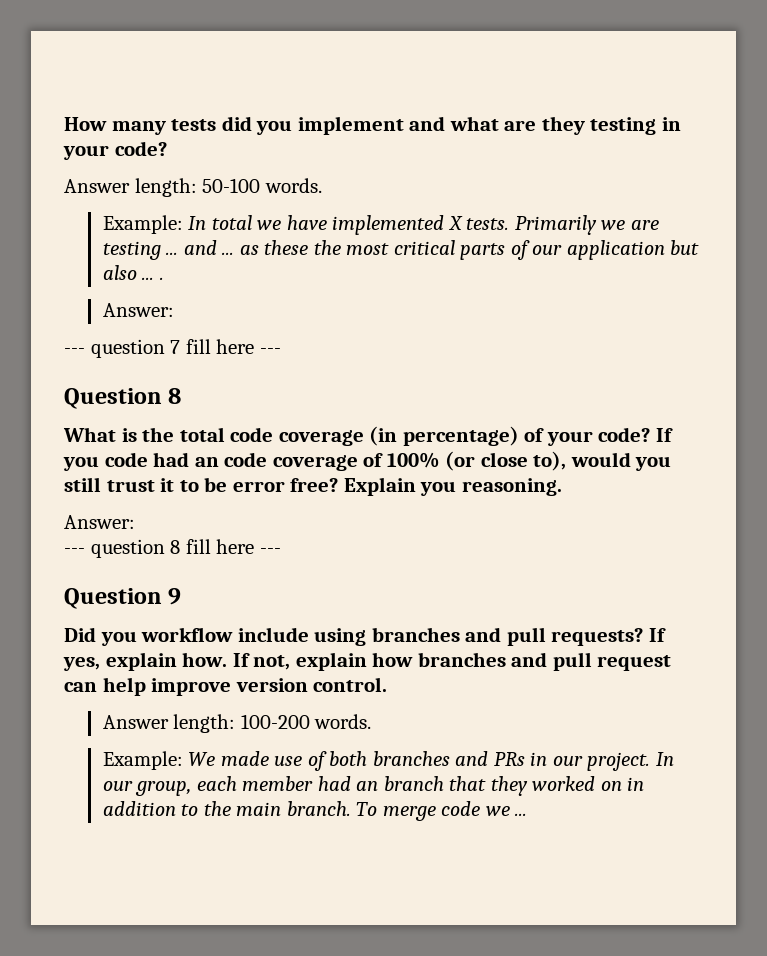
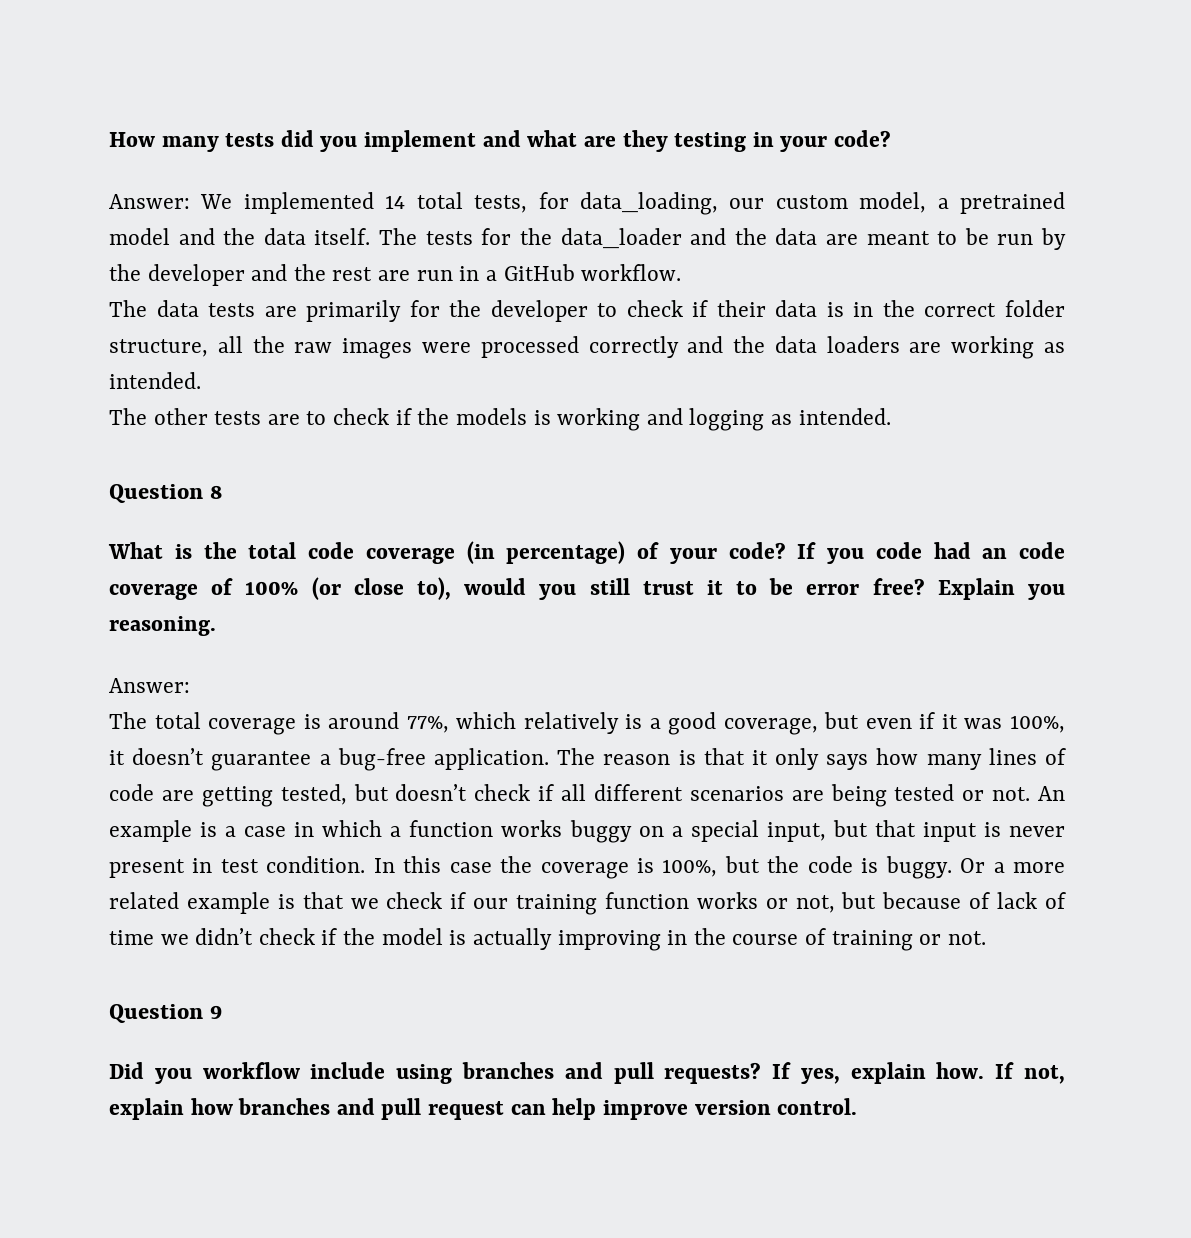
- Answer length: 50-100 words.
- Example: In total we have implemented X tests. Primarily we are testing ... and ... as these the most critical parts of our application but also ... .
- Answer:
- --- question 7 fill here ---
+ Answer: We implemented 14 total tests, for data_loading, our custom model, a pretrained model and the data itself. The tests for the data_loader and the data are meant to be run by the developer and the rest are run in a GitHub workflow.
+ The data tests are primarily for the developer to check if their data is in the correct folder structure, all the raw images were processed correctly and the data loaders are working as intended.
+ The other tests are to check if the models is working and logging as intended.
- --- question 8 fill here ---
+ The total coverage is around 77%, which relatively is a good coverage, but even if it was 100%, it doesn’t guarantee a bug-free application. The reason is that it only says how many lines of code are getting tested, but doesn’t check if all different scenarios are being tested or not. An example is a case in which a function works buggy on a special input, but that input is never present in test condition. In this case the coverage is 100%, but the code is buggy. Or a more related example is that we check if our training function works or not, but because of lack of time we didn’t check if the model is actually improving in the course of training or not.
- Answer length: 100-200 words.
- Example: We made use of both branches and PRs in our project. In our group, each member had an branch that they worked on in addition to the main branch. To merge code we ...

